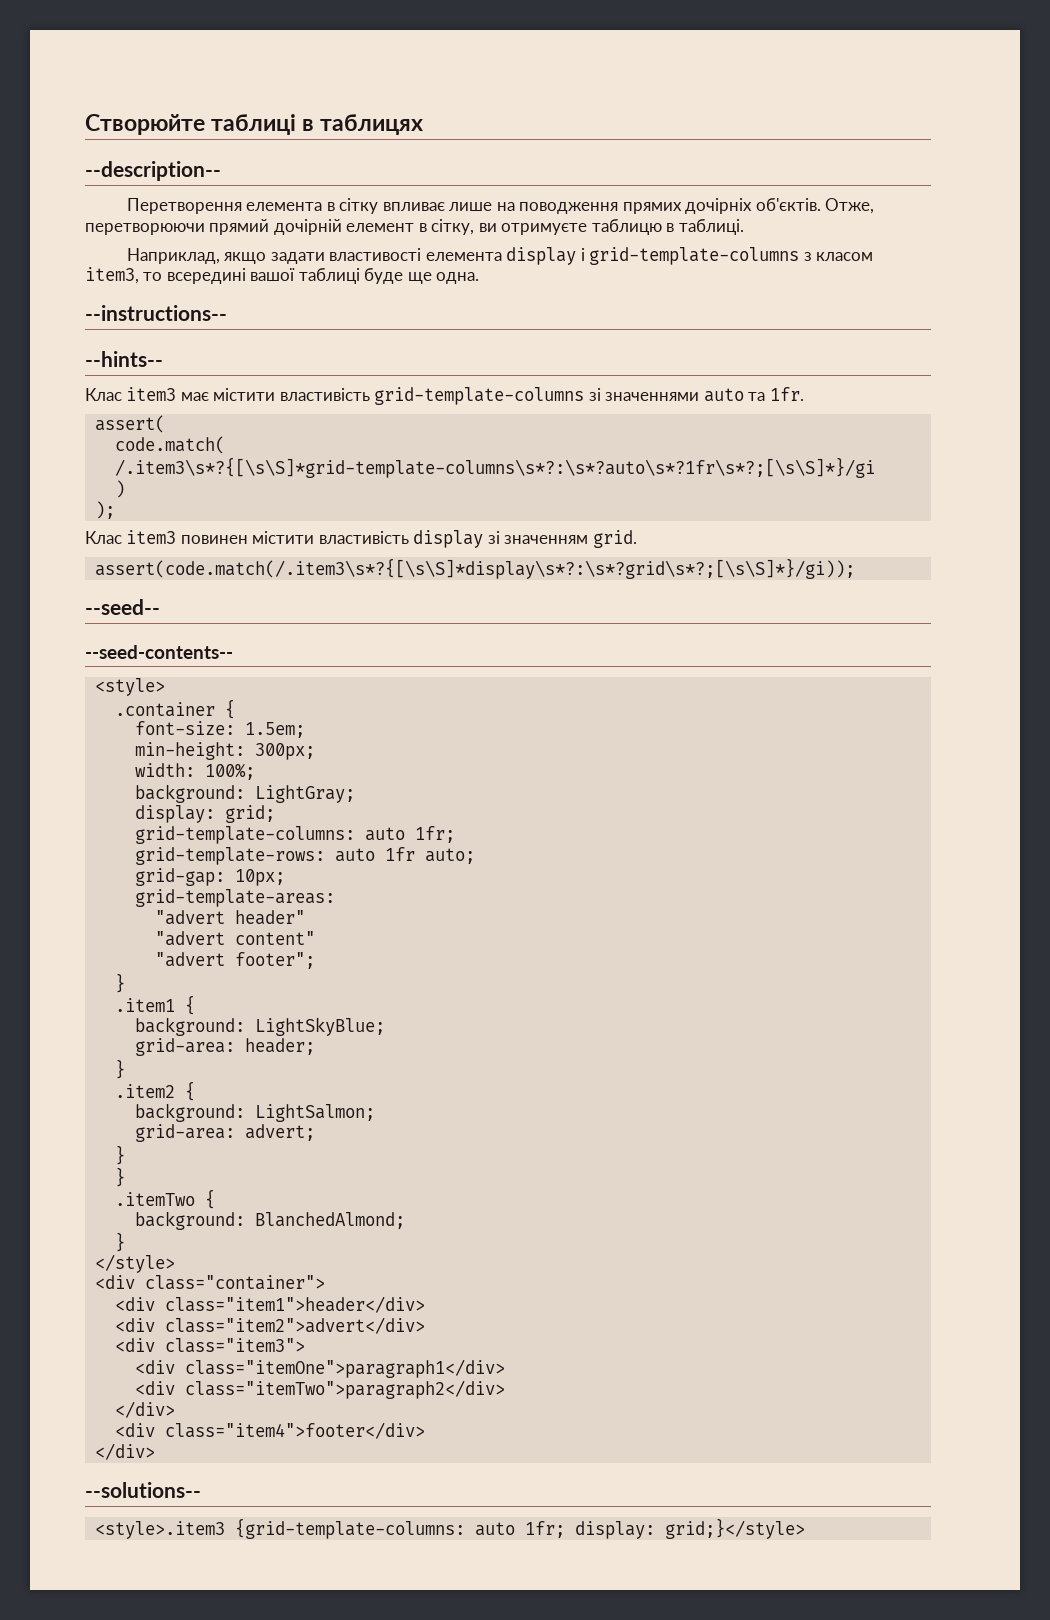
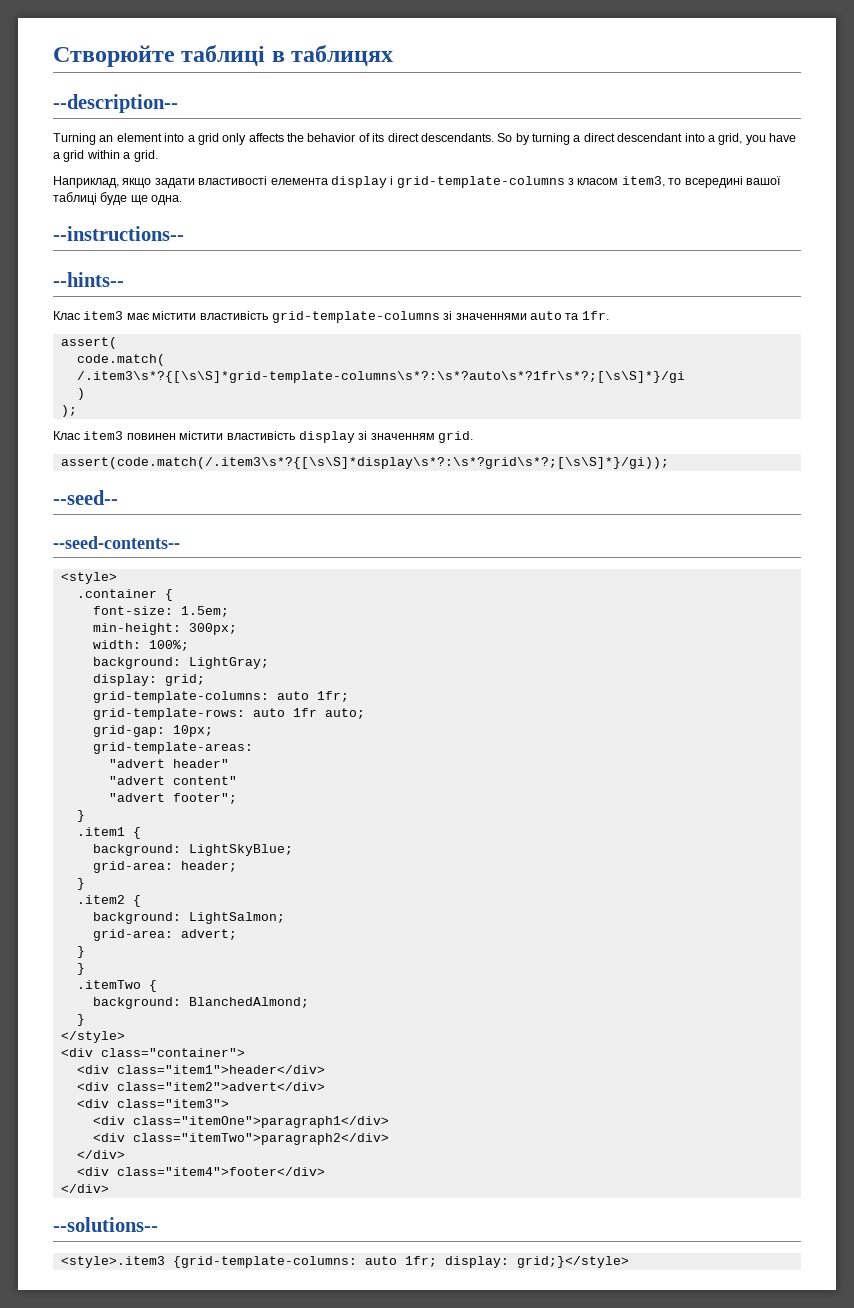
- Перетворення елемента в сітку впливає лише на поводження прямих дочірніх об'єктів. Отже, перетворюючи прямий дочірній елемент в сітку, ви отримуєте таблицю в таблиці.
+ Turning an element into a grid only affects the behavior of its direct descendants. So by turning a direct descendant into a grid, you have a grid within a grid.

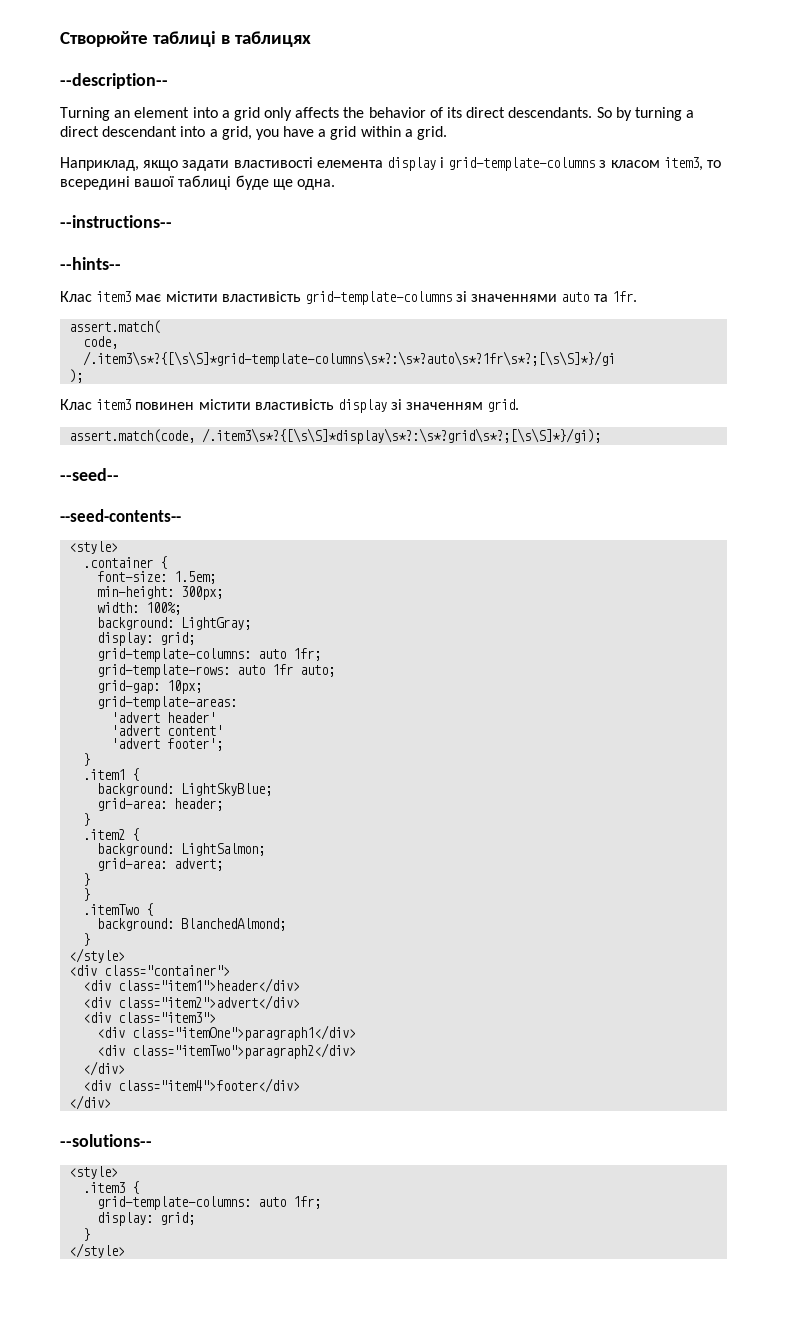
- assert(
- code.match(
+ assert.match(
+ code,
- )
- assert(code.match(/.item3\s*?{[\s\S]*display\s*?:\s*?grid\s*?;[\s\S]*}/gi));
+ assert.match(code, /.item3\s*?{[\s\S]*display\s*?:\s*?grid\s*?;[\s\S]*}/gi);
- "advert header"
- "advert content"
- "advert footer";
+ 'advert header'
+ 'advert content'
+ 'advert footer';
  --solutions--
- <style>.item3 {grid-template-columns: auto 1fr; display: grid;}</style>
+ <style>
+ .item3 {
+ grid-template-columns: auto 1fr;
+ display: grid;
+ }
+ </style>

